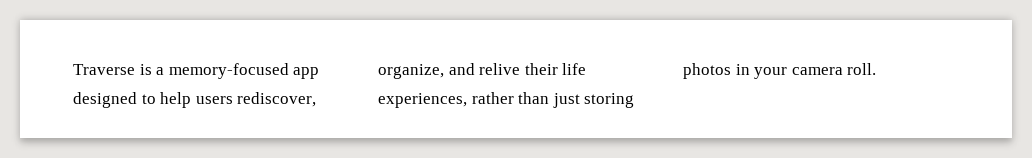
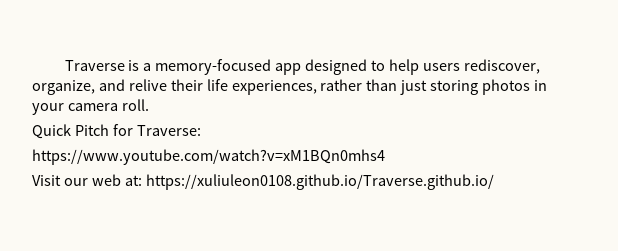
+ Quick Pitch for Traverse:
+ https://www.youtube.com/watch?v=xM1BQn0mhs4
+ Visit our web at: https://xuliuleon0108.github.io/Traverse.github.io/

